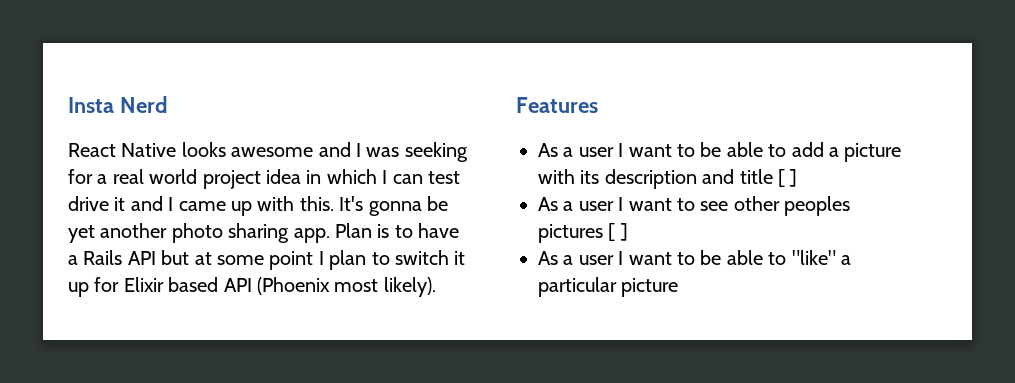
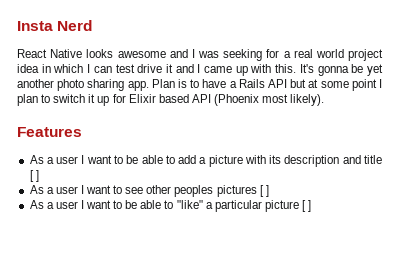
- As a user I want to be able to "like" a particular picture
+ As a user I want to be able to "like" a particular picture [ ]

